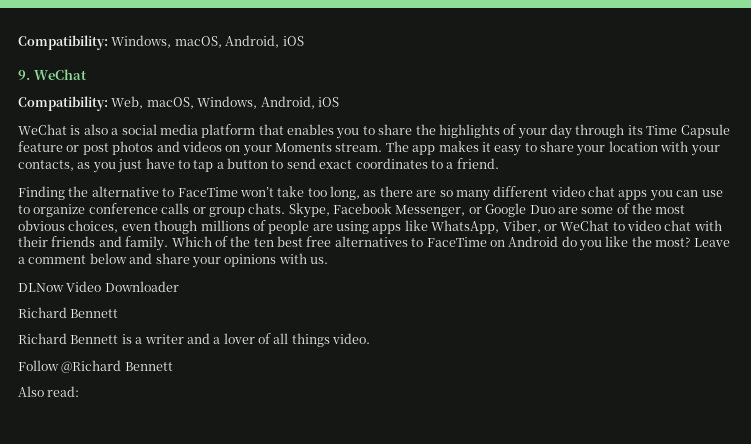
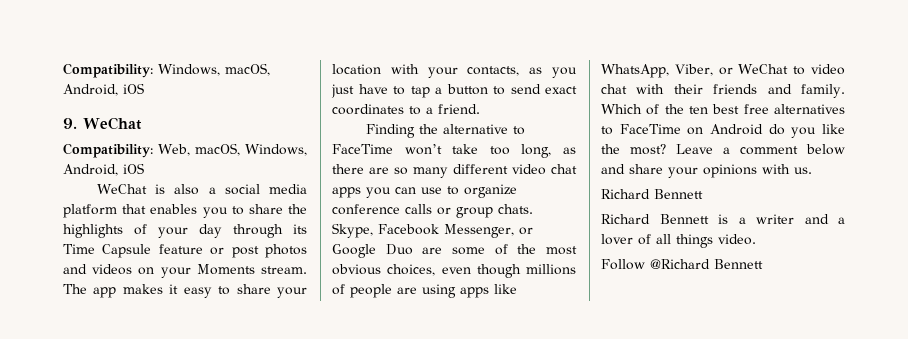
- DLNow Video Downloader
- Also read:

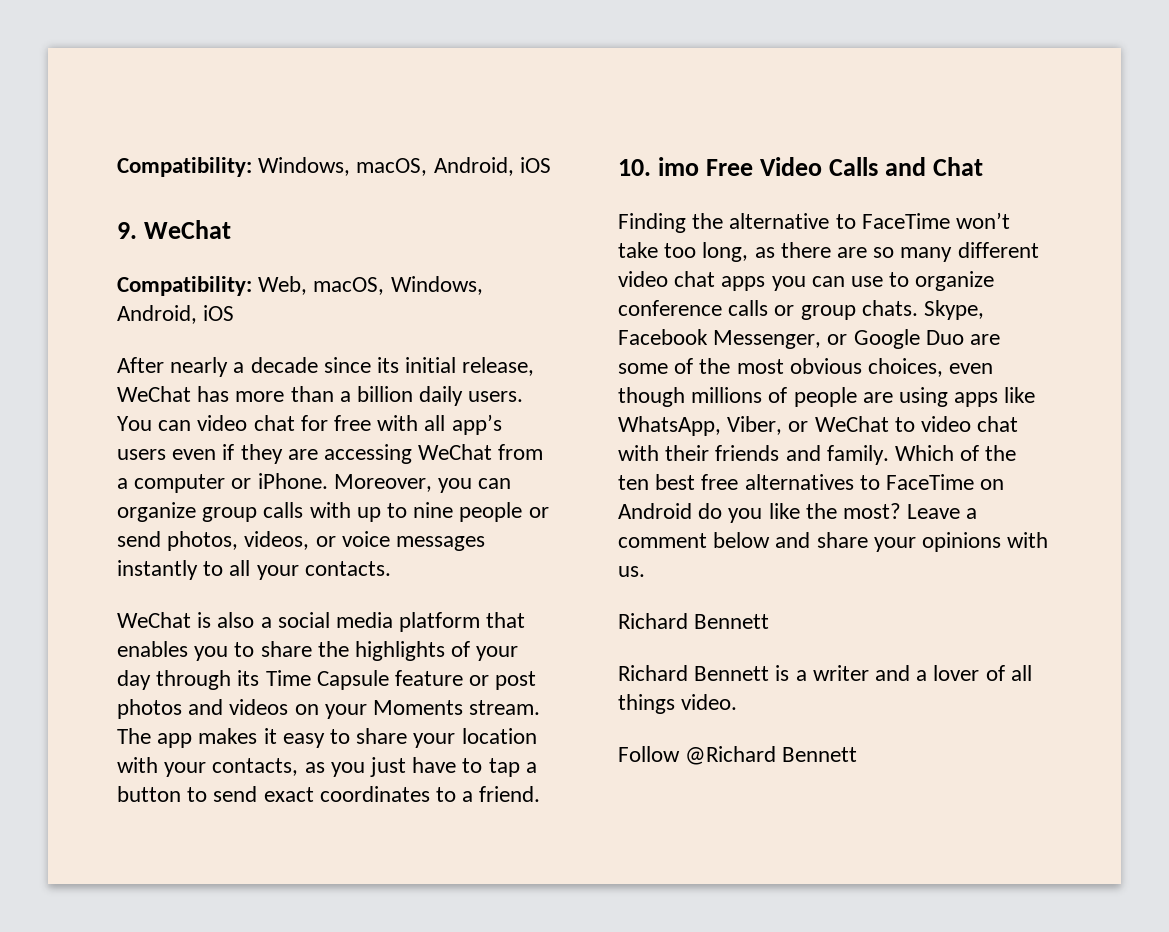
+ After nearly a decade since its initial release, WeChat has more than a billion daily users. You can video chat for free with all app’s users even if they are accessing WeChat from a computer or iPhone. Moreover, you can organize group calls with up to nine people or send photos, videos, or voice messages instantly to all your contacts.
+ 10. imo Free Video Calls and Chat

